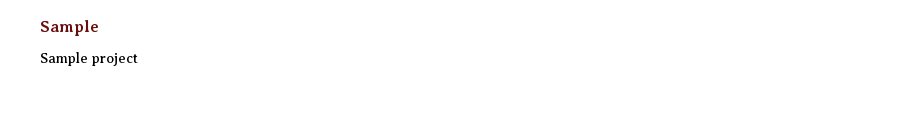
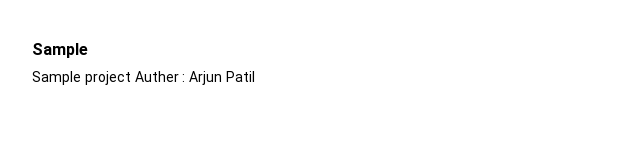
- Sample project
+ Sample project Auther : Arjun Patil

